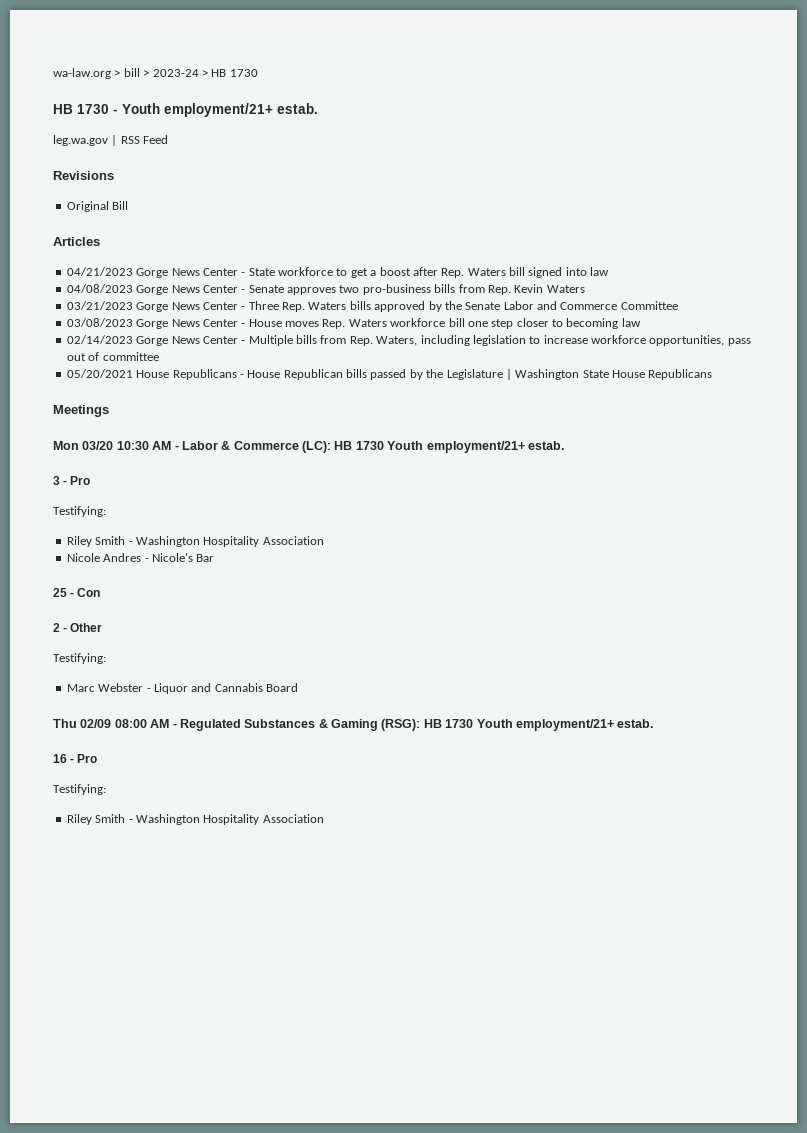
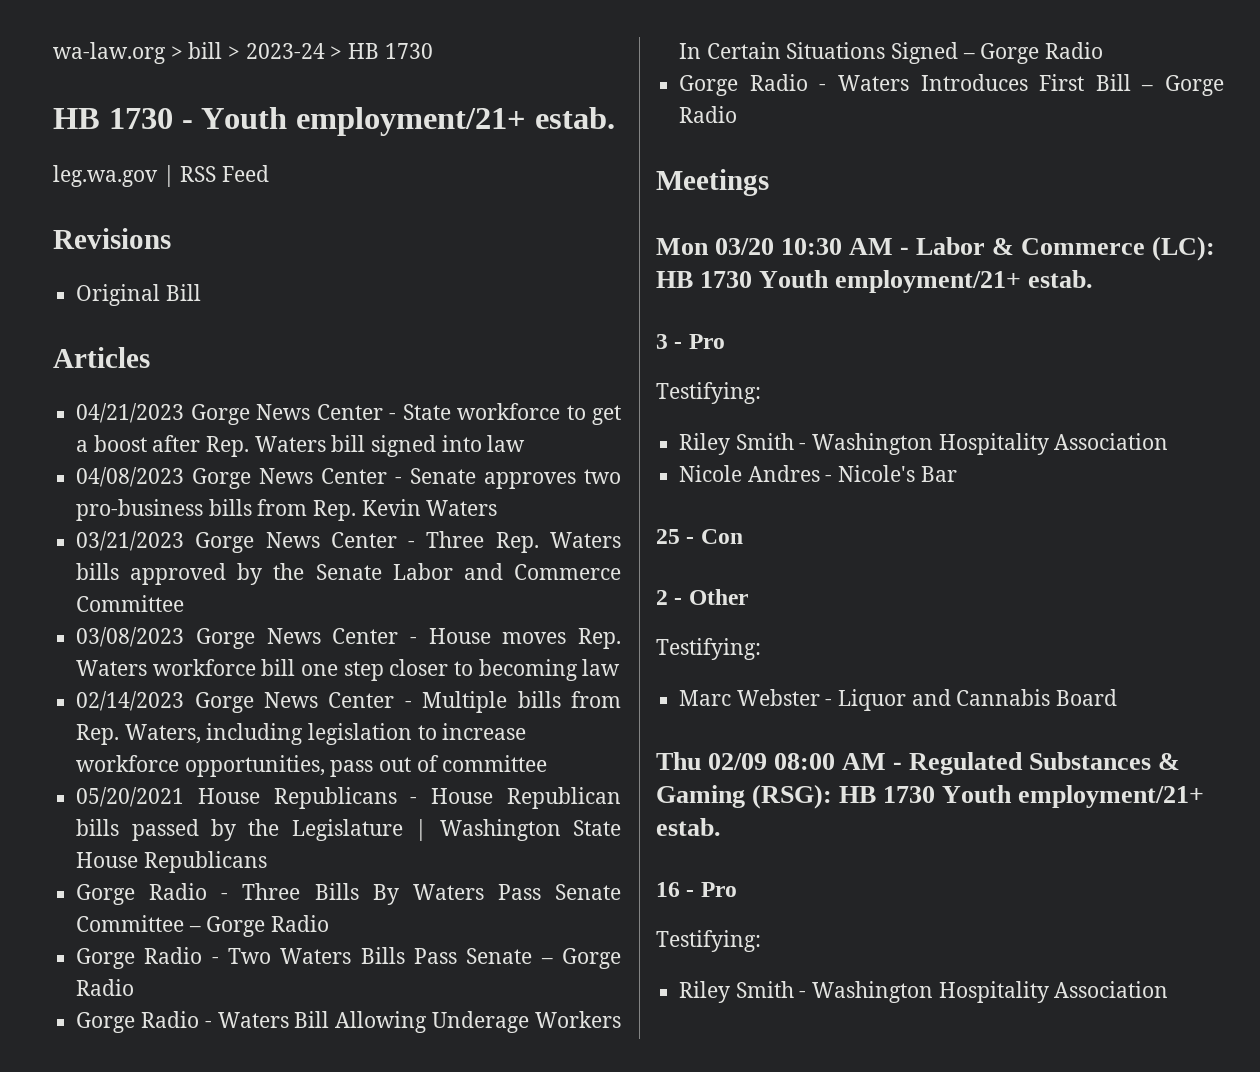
+ Gorge Radio - Three Bills By Waters Pass Senate Committee – Gorge Radio
+ Gorge Radio - Two Waters Bills Pass Senate – Gorge Radio
+ Gorge Radio - Waters Bill Allowing Underage Workers In Certain Situations Signed – Gorge Radio
+ Gorge Radio - Waters Introduces First Bill – Gorge Radio

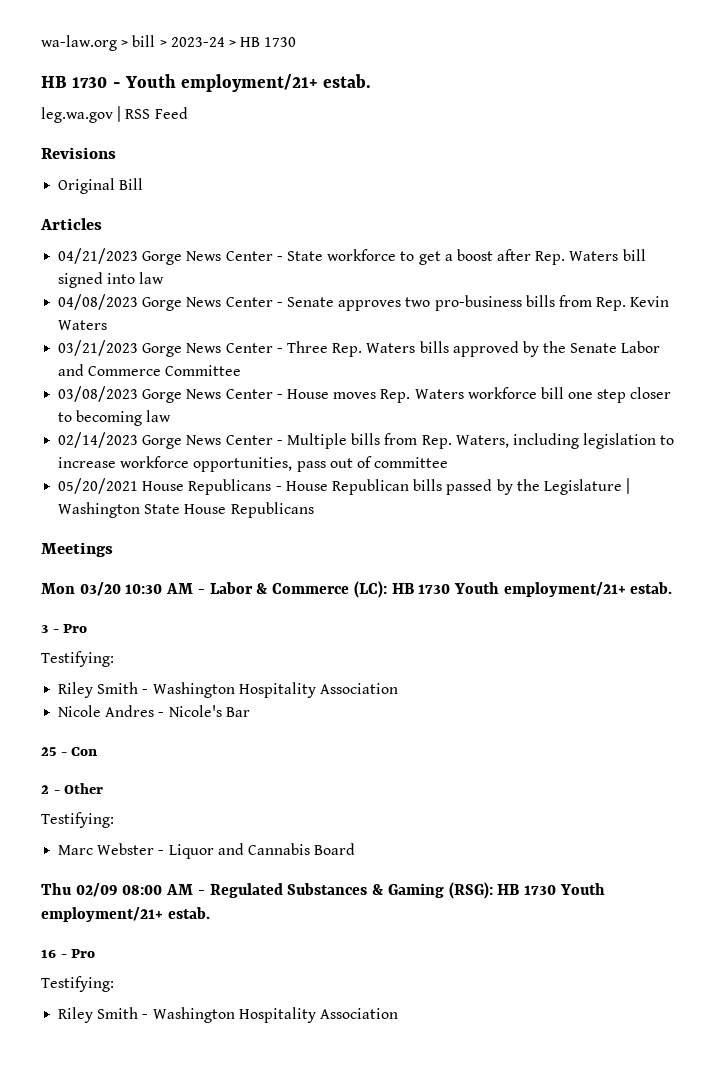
- Gorge Radio - Three Bills By Waters Pass Senate Committee – Gorge Radio
- Gorge Radio - Two Waters Bills Pass Senate – Gorge Radio
- Gorge Radio - Waters Bill Allowing Underage Workers In Certain Situations Signed – Gorge Radio
- Gorge Radio - Waters Introduces First Bill – Gorge Radio

